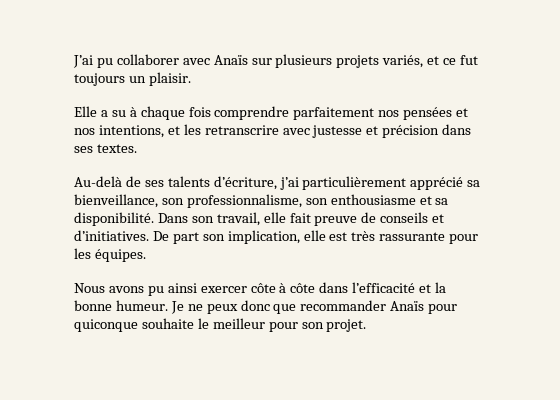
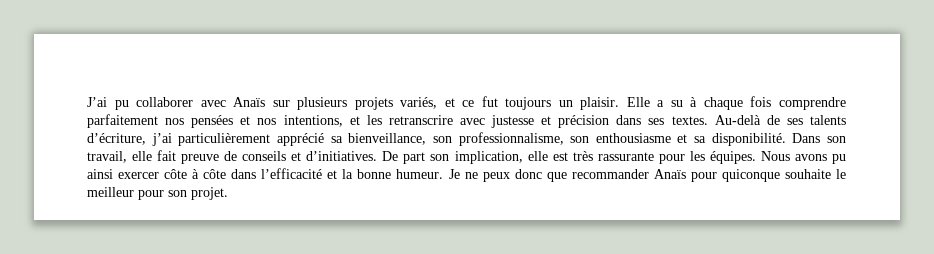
- J’ai pu collaborer avec Anaïs sur plusieurs projets variés, et ce fut toujours un plaisir.
- Elle a su à chaque fois comprendre parfaitement nos pensées et nos intentions, et les retranscrire avec justesse et précision dans ses textes.
- Au-delà de ses talents d’écriture, j’ai particulièrement apprécié sa bienveillance, son professionnalisme, son enthousiasme et sa disponibilité.
+ J’ai pu collaborer avec Anaïs sur plusieurs projets variés, et ce fut toujours un plaisir. Elle a su à chaque fois comprendre parfaitement nos pensées et nos intentions, et les retranscrire avec justesse et précision dans ses textes. Au-delà de ses talents d’écriture, j’ai particulièrement apprécié sa bienveillance, son professionnalisme, son enthousiasme et sa disponibilité.
- De part son implication, elle est très rassurante pour les équipes.
- Nous avons pu ainsi exercer côte à côte dans l’efficacité et la bonne humeur.
+ De part son implication, elle est très rassurante pour les équipes. Nous avons pu ainsi exercer côte à côte dans l’efficacité et la bonne humeur.

